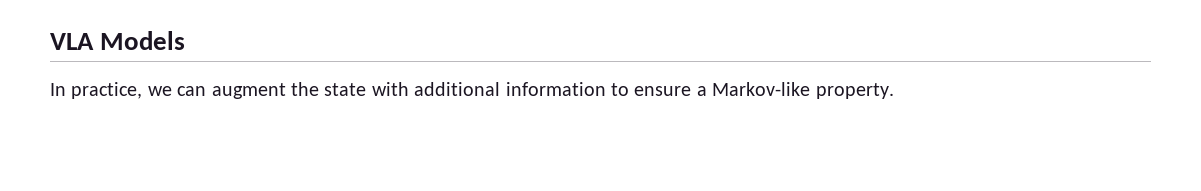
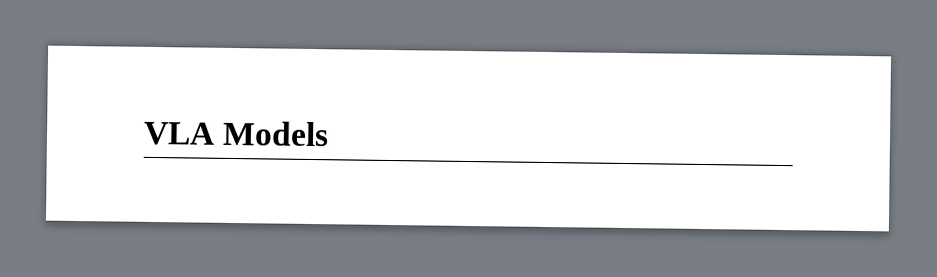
- In practice, we can augment the state with additional information to ensure a Markov-like property.

